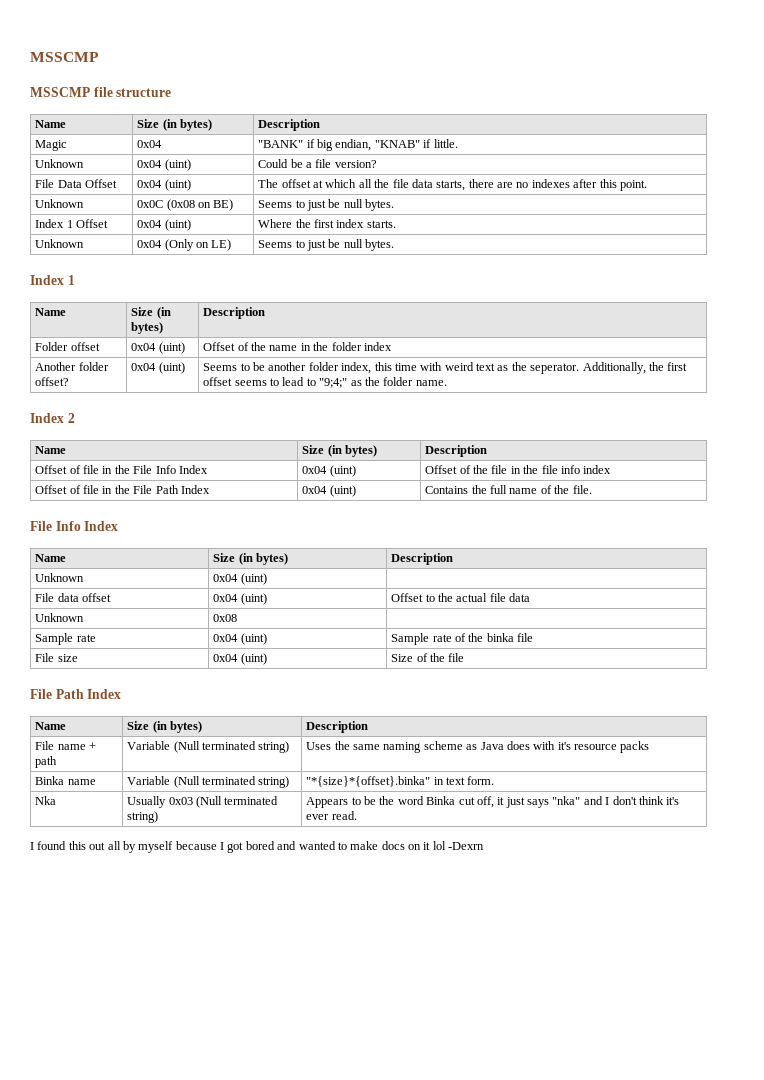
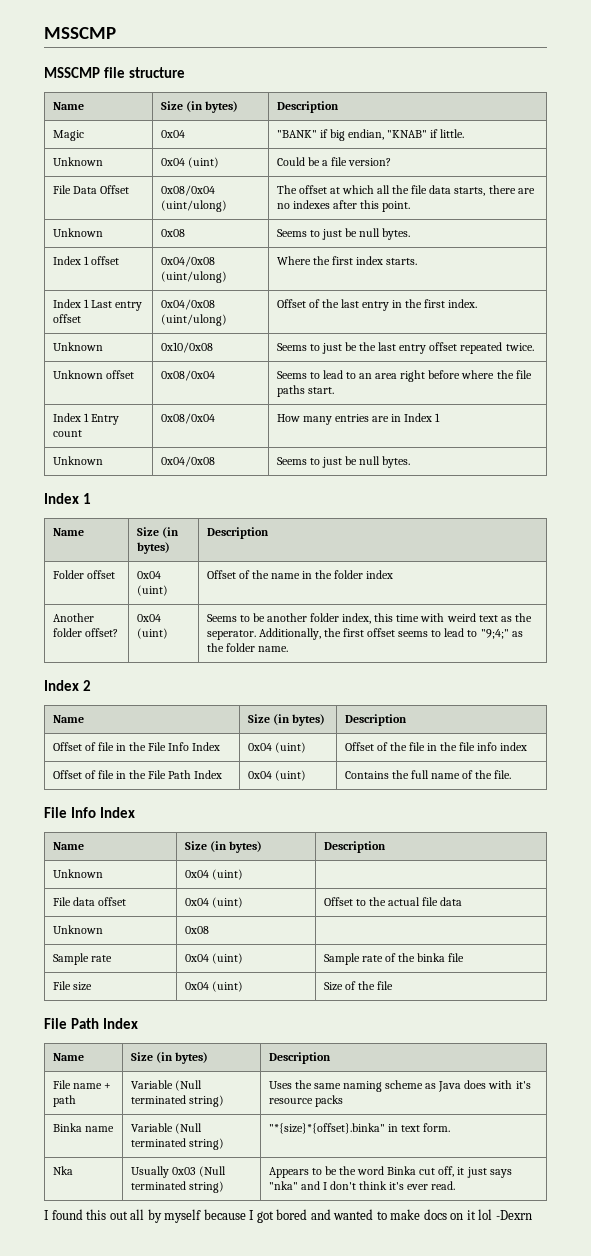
- File Data Offset | 0x04 (uint) | The offset at which all the file data starts, there are no indexes after this point.
+ File Data Offset | 0x08/0x04 (uint/ulong) | The offset at which all the file data starts, there are no indexes after this point.
- Unknown | 0x0C (0x08 on BE) | Seems to just be null bytes.
- Index 1 Offset | 0x04 (uint) | Where the first index starts.
+ Unknown | 0x08 | Seems to just be null bytes.
+ Index 1 offset | 0x04/0x08 (uint/ulong) | Where the first index starts.
- Unknown | 0x04 (Only on LE) | Seems to just be null bytes.
+ Index 1 Last entry offset | 0x04/0x08 (uint/ulong) | Offset of the last entry in the first index.
+ Unknown | 0x10/0x08 | Seems to just be the last entry offset repeated twice.
+ Unknown offset | 0x08/0x04 | Seems to lead to an area right before where the file paths start.
+ Index 1 Entry count | 0x08/0x04 | How many entries are in Index 1
+ Unknown | 0x04/0x08 | Seems to just be null bytes.

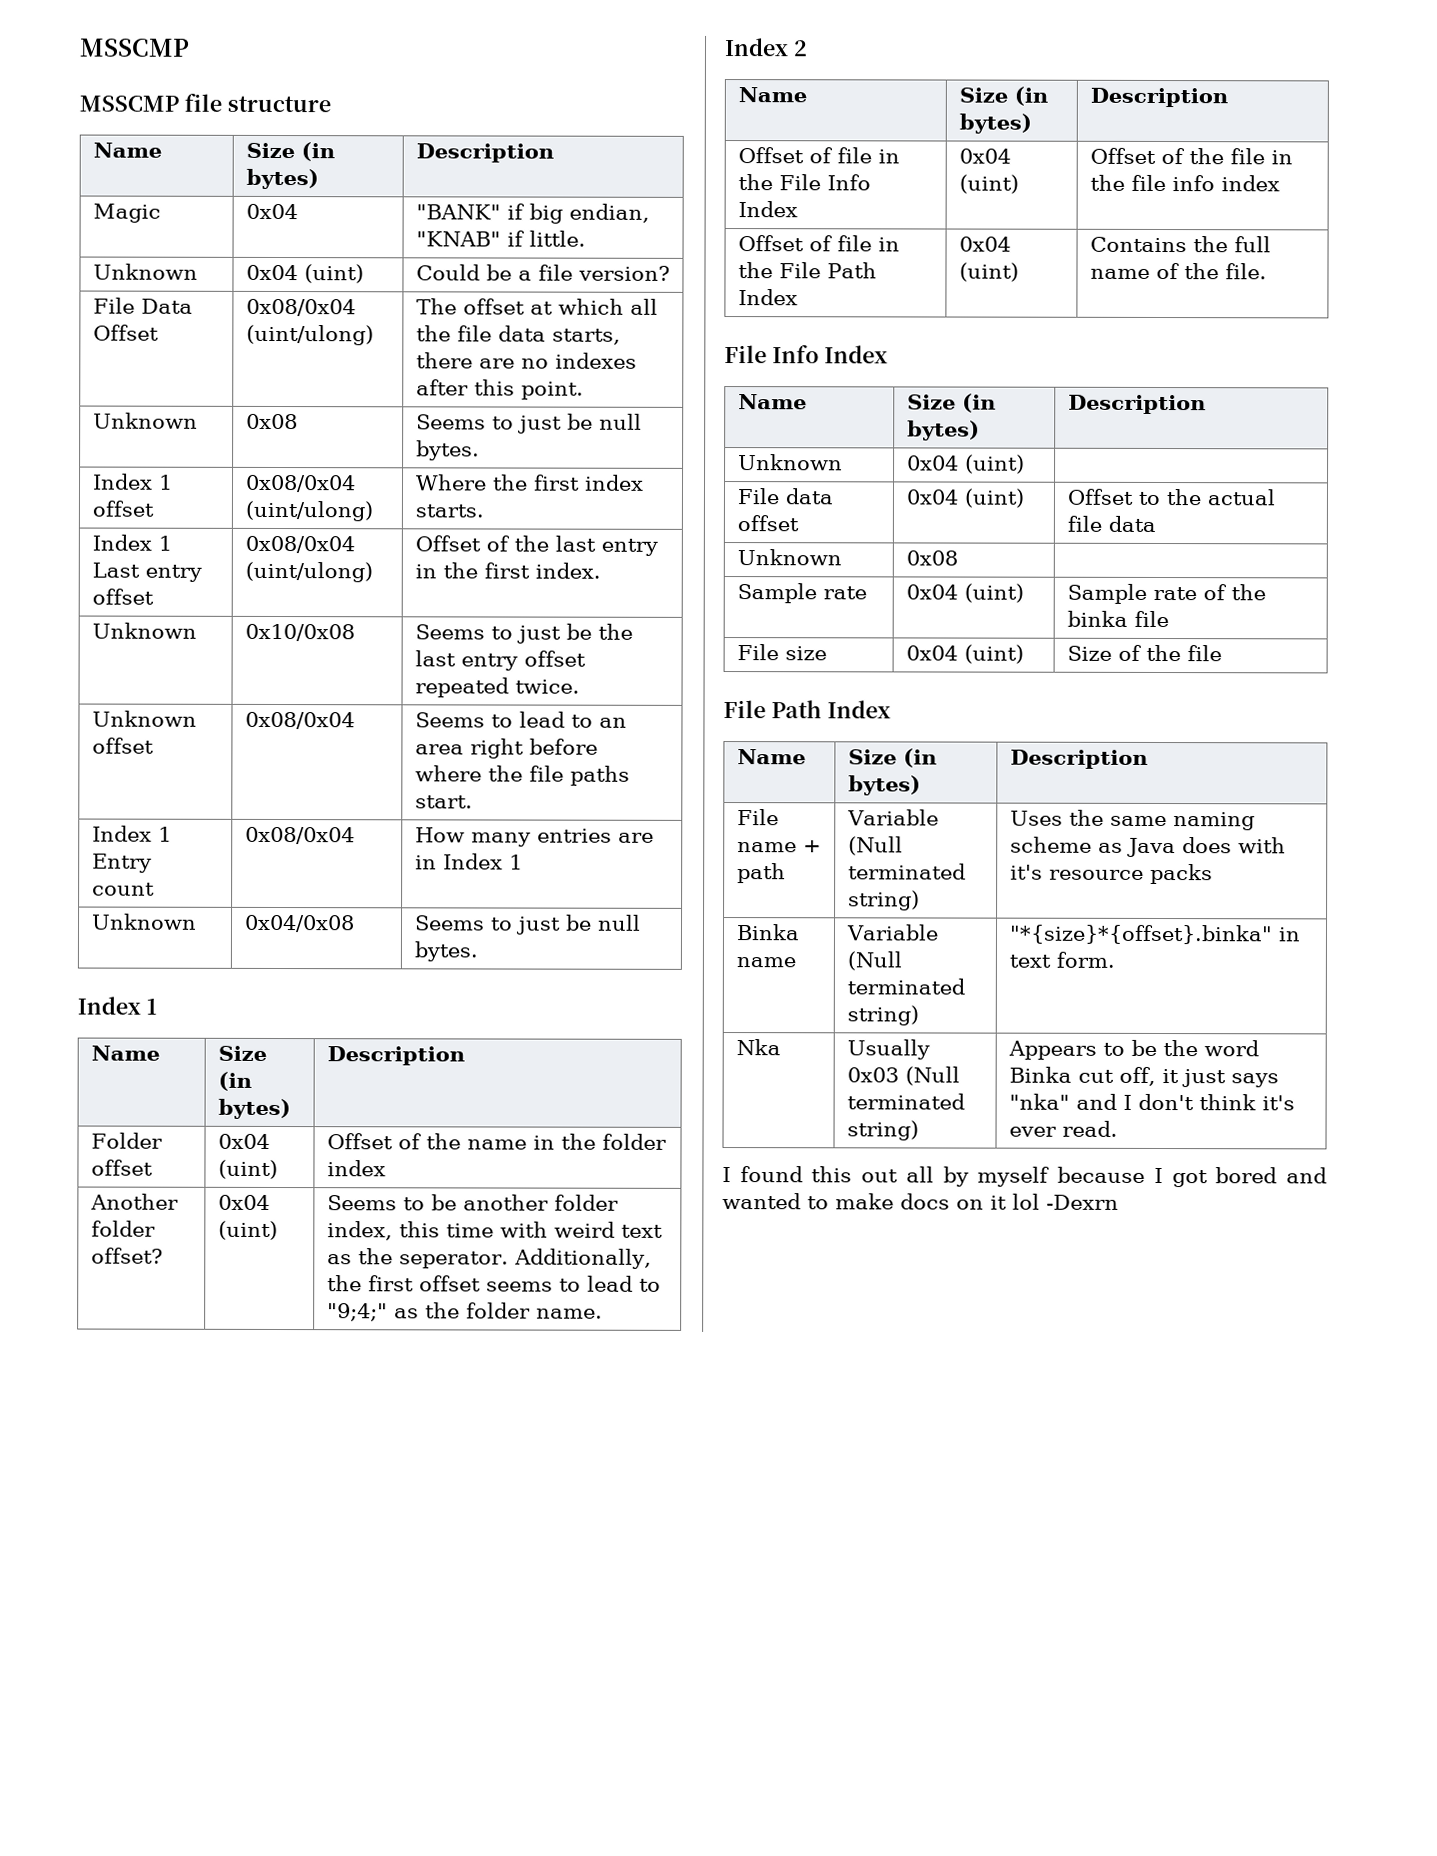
- Index 1 offset | 0x04/0x08 (uint/ulong) | Where the first index starts.
+ Index 1 offset | 0x08/0x04 (uint/ulong) | Where the first index starts.
- Index 1 Last entry offset | 0x04/0x08 (uint/ulong) | Offset of the last entry in the first index.
+ Index 1 Last entry offset | 0x08/0x04 (uint/ulong) | Offset of the last entry in the first index.

